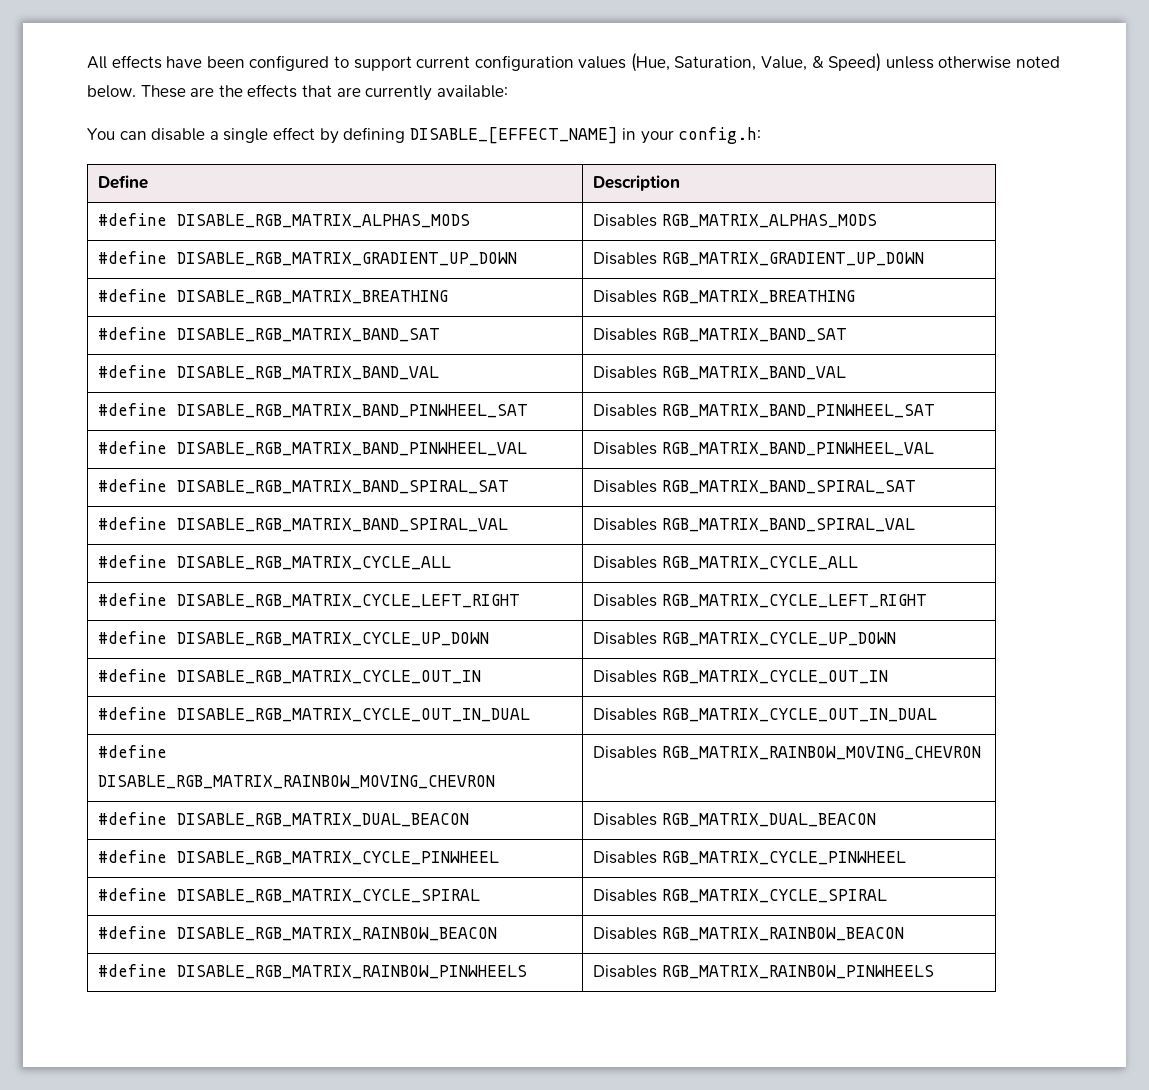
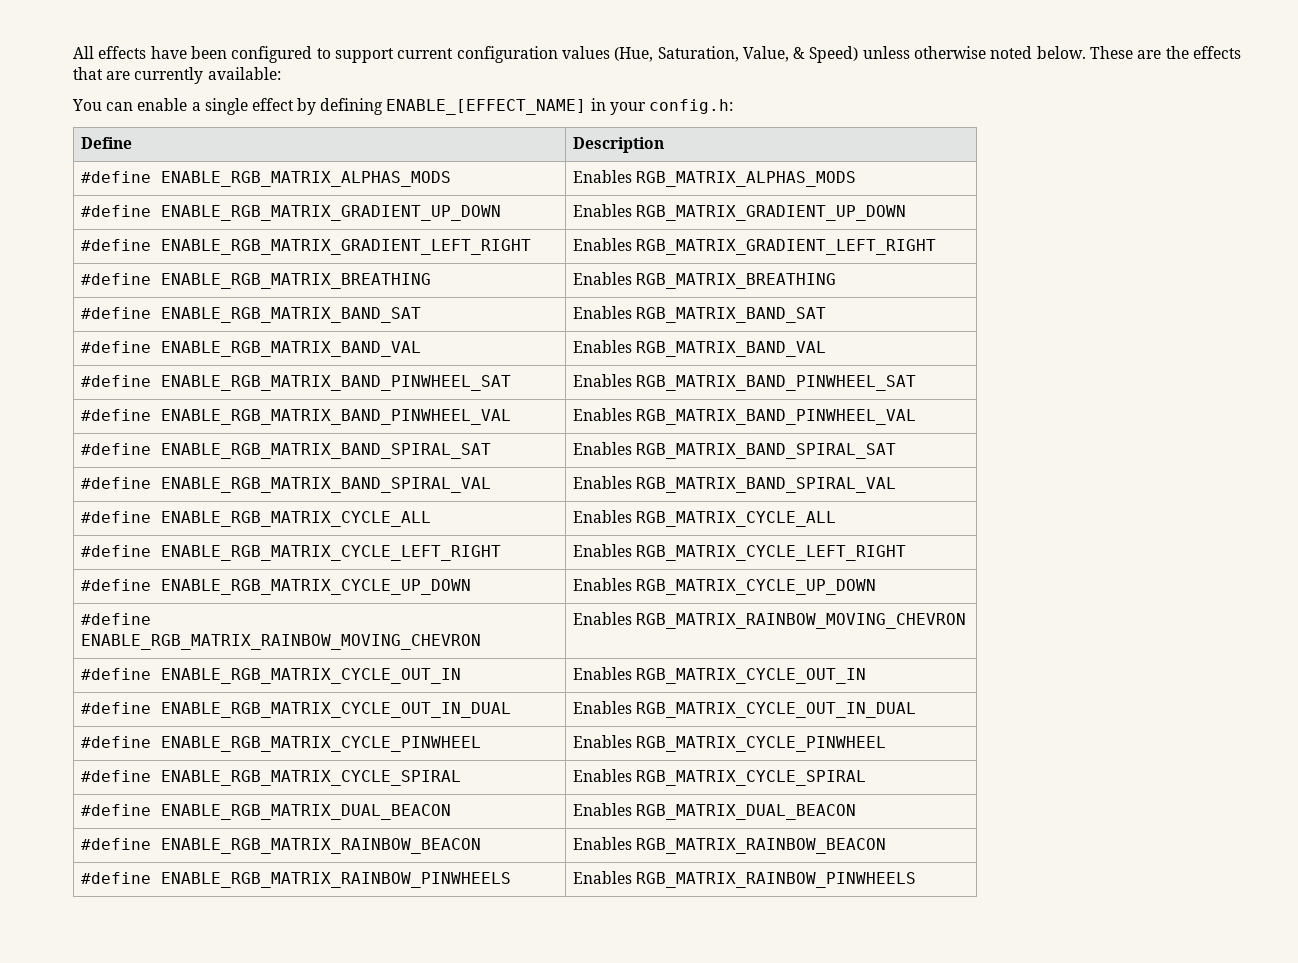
- You can disable a single effect by defining DISABLE_[EFFECT_NAME] in your config.h:
+ You can enable a single effect by defining ENABLE_[EFFECT_NAME] in your config.h:
- #define DISABLE_RGB_MATRIX_ALPHAS_MODS | Disables RGB_MATRIX_ALPHAS_MODS
+ #define ENABLE_RGB_MATRIX_ALPHAS_MODS | Enables RGB_MATRIX_ALPHAS_MODS
- #define DISABLE_RGB_MATRIX_GRADIENT_UP_DOWN | Disables RGB_MATRIX_GRADIENT_UP_DOWN
+ #define ENABLE_RGB_MATRIX_GRADIENT_UP_DOWN | Enables RGB_MATRIX_GRADIENT_UP_DOWN
- #define DISABLE_RGB_MATRIX_BREATHING | Disables RGB_MATRIX_BREATHING
+ #define ENABLE_RGB_MATRIX_GRADIENT_LEFT_RIGHT | Enables RGB_MATRIX_GRADIENT_LEFT_RIGHT
+ #define ENABLE_RGB_MATRIX_BREATHING | Enables RGB_MATRIX_BREATHING
- #define DISABLE_RGB_MATRIX_BAND_SAT | Disables RGB_MATRIX_BAND_SAT
+ #define ENABLE_RGB_MATRIX_BAND_SAT | Enables RGB_MATRIX_BAND_SAT
- #define DISABLE_RGB_MATRIX_BAND_VAL | Disables RGB_MATRIX_BAND_VAL
+ #define ENABLE_RGB_MATRIX_BAND_VAL | Enables RGB_MATRIX_BAND_VAL
- #define DISABLE_RGB_MATRIX_BAND_PINWHEEL_SAT | Disables RGB_MATRIX_BAND_PINWHEEL_SAT
+ #define ENABLE_RGB_MATRIX_BAND_PINWHEEL_SAT | Enables RGB_MATRIX_BAND_PINWHEEL_SAT
- #define DISABLE_RGB_MATRIX_BAND_PINWHEEL_VAL | Disables RGB_MATRIX_BAND_PINWHEEL_VAL
+ #define ENABLE_RGB_MATRIX_BAND_PINWHEEL_VAL | Enables RGB_MATRIX_BAND_PINWHEEL_VAL
- #define DISABLE_RGB_MATRIX_BAND_SPIRAL_SAT | Disables RGB_MATRIX_BAND_SPIRAL_SAT
+ #define ENABLE_RGB_MATRIX_BAND_SPIRAL_SAT | Enables RGB_MATRIX_BAND_SPIRAL_SAT
- #define DISABLE_RGB_MATRIX_BAND_SPIRAL_VAL | Disables RGB_MATRIX_BAND_SPIRAL_VAL
+ #define ENABLE_RGB_MATRIX_BAND_SPIRAL_VAL | Enables RGB_MATRIX_BAND_SPIRAL_VAL
- #define DISABLE_RGB_MATRIX_CYCLE_ALL | Disables RGB_MATRIX_CYCLE_ALL
+ #define ENABLE_RGB_MATRIX_CYCLE_ALL | Enables RGB_MATRIX_CYCLE_ALL
- #define DISABLE_RGB_MATRIX_CYCLE_LEFT_RIGHT | Disables RGB_MATRIX_CYCLE_LEFT_RIGHT
+ #define ENABLE_RGB_MATRIX_CYCLE_LEFT_RIGHT | Enables RGB_MATRIX_CYCLE_LEFT_RIGHT
- #define DISABLE_RGB_MATRIX_CYCLE_UP_DOWN | Disables RGB_MATRIX_CYCLE_UP_DOWN
+ #define ENABLE_RGB_MATRIX_CYCLE_UP_DOWN | Enables RGB_MATRIX_CYCLE_UP_DOWN
- #define DISABLE_RGB_MATRIX_CYCLE_OUT_IN | Disables RGB_MATRIX_CYCLE_OUT_IN
+ #define ENABLE_RGB_MATRIX_RAINBOW_MOVING_CHEVRON | Enables RGB_MATRIX_RAINBOW_MOVING_CHEVRON
+ #define ENABLE_RGB_MATRIX_CYCLE_OUT_IN | Enables RGB_MATRIX_CYCLE_OUT_IN
- #define DISABLE_RGB_MATRIX_CYCLE_OUT_IN_DUAL | Disables RGB_MATRIX_CYCLE_OUT_IN_DUAL
+ #define ENABLE_RGB_MATRIX_CYCLE_OUT_IN_DUAL | Enables RGB_MATRIX_CYCLE_OUT_IN_DUAL
- #define DISABLE_RGB_MATRIX_RAINBOW_MOVING_CHEVRON | Disables RGB_MATRIX_RAINBOW_MOVING_CHEVRON
- #define DISABLE_RGB_MATRIX_DUAL_BEACON | Disables RGB_MATRIX_DUAL_BEACON
- #define DISABLE_RGB_MATRIX_CYCLE_PINWHEEL | Disables RGB_MATRIX_CYCLE_PINWHEEL
- #define DISABLE_RGB_MATRIX_CYCLE_SPIRAL | Disables RGB_MATRIX_CYCLE_SPIRAL
- #define DISABLE_RGB_MATRIX_RAINBOW_BEACON | Disables RGB_MATRIX_RAINBOW_BEACON
+ #define ENABLE_RGB_MATRIX_CYCLE_PINWHEEL | Enables RGB_MATRIX_CYCLE_PINWHEEL
+ #define ENABLE_RGB_MATRIX_CYCLE_SPIRAL | Enables RGB_MATRIX_CYCLE_SPIRAL
+ #define ENABLE_RGB_MATRIX_DUAL_BEACON | Enables RGB_MATRIX_DUAL_BEACON
+ #define ENABLE_RGB_MATRIX_RAINBOW_BEACON | Enables RGB_MATRIX_RAINBOW_BEACON
- #define DISABLE_RGB_MATRIX_RAINBOW_PINWHEELS | Disables RGB_MATRIX_RAINBOW_PINWHEELS
+ #define ENABLE_RGB_MATRIX_RAINBOW_PINWHEELS | Enables RGB_MATRIX_RAINBOW_PINWHEELS

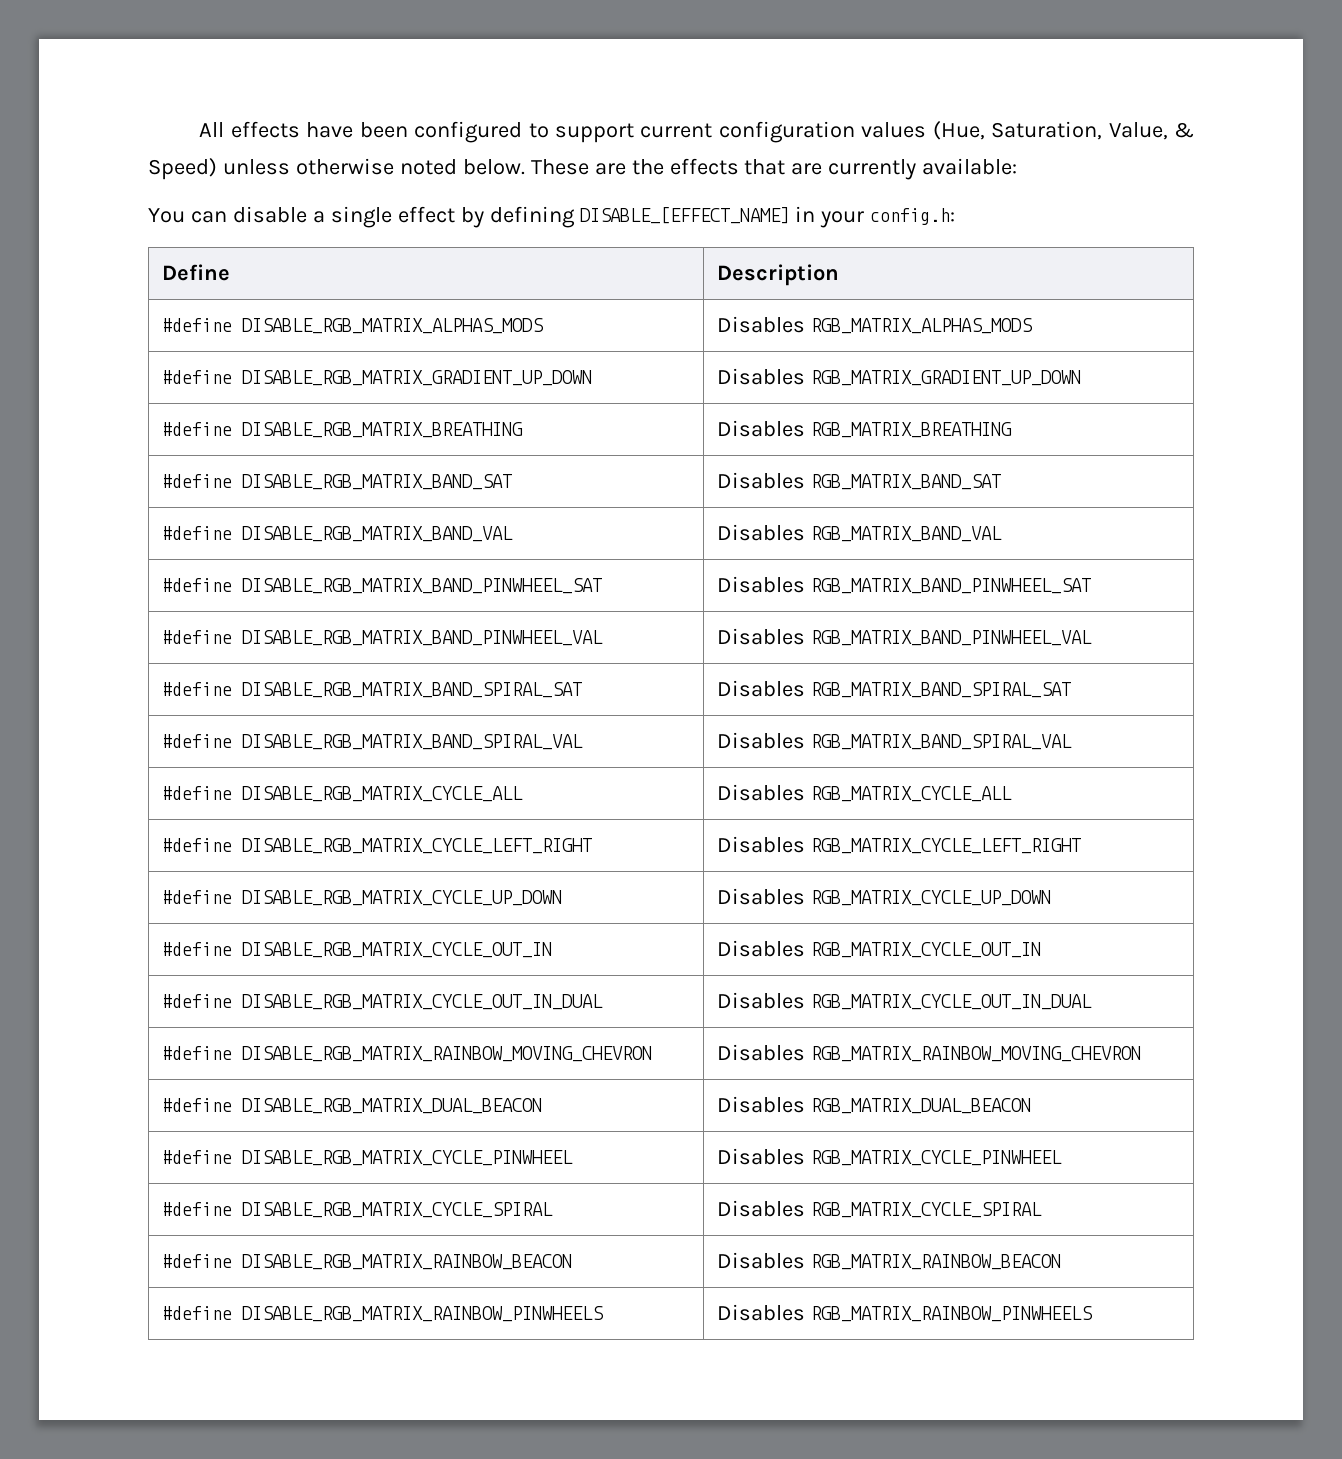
- You can enable a single effect by defining ENABLE_[EFFECT_NAME] in your config.h:
+ You can disable a single effect by defining DISABLE_[EFFECT_NAME] in your config.h:
- #define ENABLE_RGB_MATRIX_ALPHAS_MODS | Enables RGB_MATRIX_ALPHAS_MODS
+ #define DISABLE_RGB_MATRIX_ALPHAS_MODS | Disables RGB_MATRIX_ALPHAS_MODS
- #define ENABLE_RGB_MATRIX_GRADIENT_UP_DOWN | Enables RGB_MATRIX_GRADIENT_UP_DOWN
+ #define DISABLE_RGB_MATRIX_GRADIENT_UP_DOWN | Disables RGB_MATRIX_GRADIENT_UP_DOWN
- #define ENABLE_RGB_MATRIX_GRADIENT_LEFT_RIGHT | Enables RGB_MATRIX_GRADIENT_LEFT_RIGHT
- #define ENABLE_RGB_MATRIX_BREATHING | Enables RGB_MATRIX_BREATHING
+ #define DISABLE_RGB_MATRIX_BREATHING | Disables RGB_MATRIX_BREATHING
- #define ENABLE_RGB_MATRIX_BAND_SAT | Enables RGB_MATRIX_BAND_SAT
+ #define DISABLE_RGB_MATRIX_BAND_SAT | Disables RGB_MATRIX_BAND_SAT
- #define ENABLE_RGB_MATRIX_BAND_VAL | Enables RGB_MATRIX_BAND_VAL
+ #define DISABLE_RGB_MATRIX_BAND_VAL | Disables RGB_MATRIX_BAND_VAL
- #define ENABLE_RGB_MATRIX_BAND_PINWHEEL_SAT | Enables RGB_MATRIX_BAND_PINWHEEL_SAT
+ #define DISABLE_RGB_MATRIX_BAND_PINWHEEL_SAT | Disables RGB_MATRIX_BAND_PINWHEEL_SAT
- #define ENABLE_RGB_MATRIX_BAND_PINWHEEL_VAL | Enables RGB_MATRIX_BAND_PINWHEEL_VAL
+ #define DISABLE_RGB_MATRIX_BAND_PINWHEEL_VAL | Disables RGB_MATRIX_BAND_PINWHEEL_VAL
- #define ENABLE_RGB_MATRIX_BAND_SPIRAL_SAT | Enables RGB_MATRIX_BAND_SPIRAL_SAT
+ #define DISABLE_RGB_MATRIX_BAND_SPIRAL_SAT | Disables RGB_MATRIX_BAND_SPIRAL_SAT
- #define ENABLE_RGB_MATRIX_BAND_SPIRAL_VAL | Enables RGB_MATRIX_BAND_SPIRAL_VAL
+ #define DISABLE_RGB_MATRIX_BAND_SPIRAL_VAL | Disables RGB_MATRIX_BAND_SPIRAL_VAL
- #define ENABLE_RGB_MATRIX_CYCLE_ALL | Enables RGB_MATRIX_CYCLE_ALL
+ #define DISABLE_RGB_MATRIX_CYCLE_ALL | Disables RGB_MATRIX_CYCLE_ALL
- #define ENABLE_RGB_MATRIX_CYCLE_LEFT_RIGHT | Enables RGB_MATRIX_CYCLE_LEFT_RIGHT
+ #define DISABLE_RGB_MATRIX_CYCLE_LEFT_RIGHT | Disables RGB_MATRIX_CYCLE_LEFT_RIGHT
- #define ENABLE_RGB_MATRIX_CYCLE_UP_DOWN | Enables RGB_MATRIX_CYCLE_UP_DOWN
+ #define DISABLE_RGB_MATRIX_CYCLE_UP_DOWN | Disables RGB_MATRIX_CYCLE_UP_DOWN
- #define ENABLE_RGB_MATRIX_RAINBOW_MOVING_CHEVRON | Enables RGB_MATRIX_RAINBOW_MOVING_CHEVRON
- #define ENABLE_RGB_MATRIX_CYCLE_OUT_IN | Enables RGB_MATRIX_CYCLE_OUT_IN
- #define ENABLE_RGB_MATRIX_CYCLE_OUT_IN_DUAL | Enables RGB_MATRIX_CYCLE_OUT_IN_DUAL
- #define ENABLE_RGB_MATRIX_CYCLE_PINWHEEL | Enables RGB_MATRIX_CYCLE_PINWHEEL
+ #define DISABLE_RGB_MATRIX_CYCLE_OUT_IN | Disables RGB_MATRIX_CYCLE_OUT_IN
+ #define DISABLE_RGB_MATRIX_CYCLE_OUT_IN_DUAL | Disables RGB_MATRIX_CYCLE_OUT_IN_DUAL
+ #define DISABLE_RGB_MATRIX_RAINBOW_MOVING_CHEVRON | Disables RGB_MATRIX_RAINBOW_MOVING_CHEVRON
+ #define DISABLE_RGB_MATRIX_DUAL_BEACON | Disables RGB_MATRIX_DUAL_BEACON
+ #define DISABLE_RGB_MATRIX_CYCLE_PINWHEEL | Disables RGB_MATRIX_CYCLE_PINWHEEL
- #define ENABLE_RGB_MATRIX_CYCLE_SPIRAL | Enables RGB_MATRIX_CYCLE_SPIRAL
+ #define DISABLE_RGB_MATRIX_CYCLE_SPIRAL | Disables RGB_MATRIX_CYCLE_SPIRAL
- #define ENABLE_RGB_MATRIX_DUAL_BEACON | Enables RGB_MATRIX_DUAL_BEACON
- #define ENABLE_RGB_MATRIX_RAINBOW_BEACON | Enables RGB_MATRIX_RAINBOW_BEACON
+ #define DISABLE_RGB_MATRIX_RAINBOW_BEACON | Disables RGB_MATRIX_RAINBOW_BEACON
- #define ENABLE_RGB_MATRIX_RAINBOW_PINWHEELS | Enables RGB_MATRIX_RAINBOW_PINWHEELS
+ #define DISABLE_RGB_MATRIX_RAINBOW_PINWHEELS | Disables RGB_MATRIX_RAINBOW_PINWHEELS

